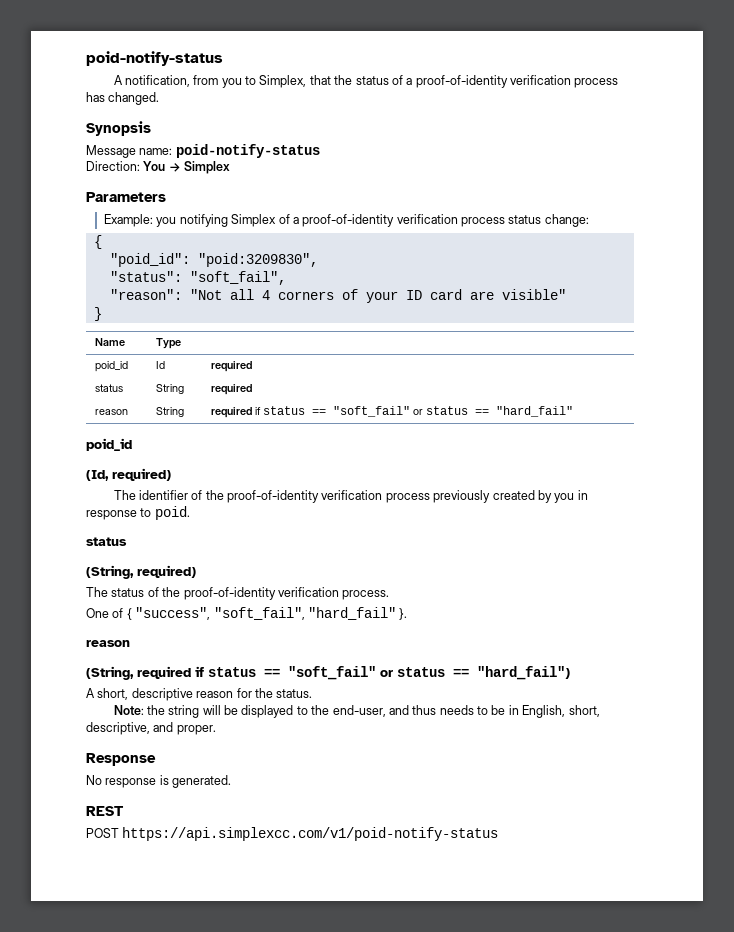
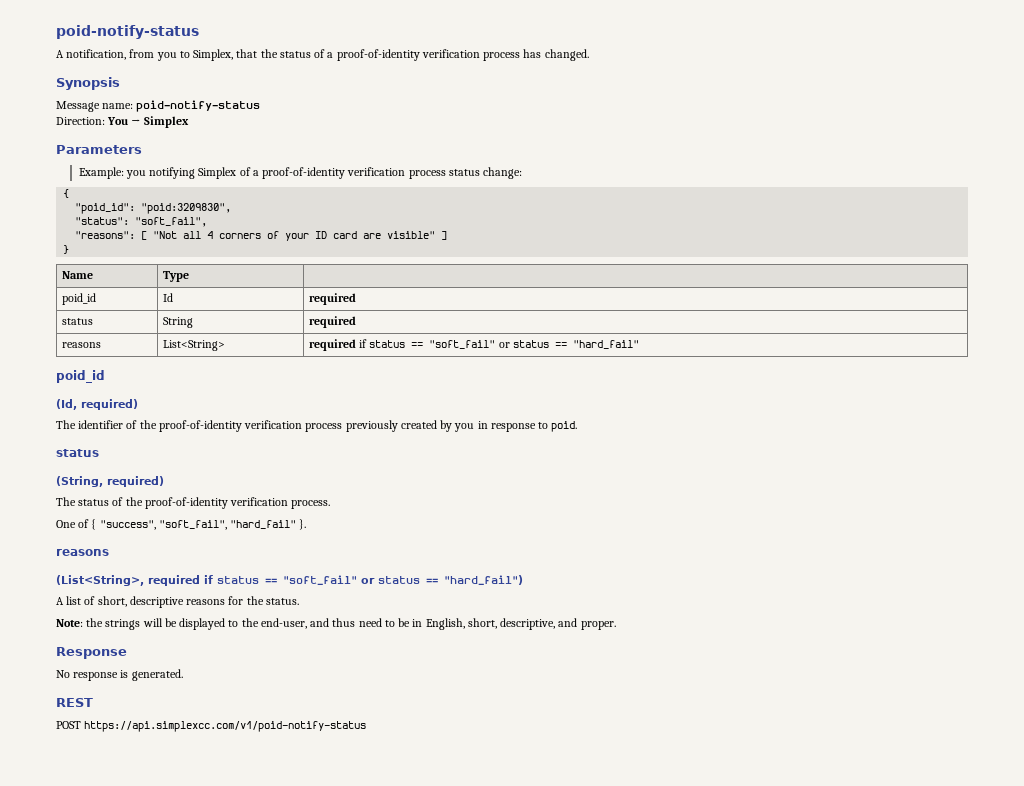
- "reason": "Not all 4 corners of your ID card are visible"
+ "reasons": [ "Not all 4 corners of your ID card are visible" ]
- reason | String | required if status == "soft_fail" or status == "hard_fail"
+ reasons | List<String> | required if status == "soft_fail" or status == "hard_fail"
  One of { "success", "soft_fail", "hard_fail" }.
- reason
- (String, required if status == "soft_fail" or status == "hard_fail")
+ reasons
+ (List<String>, required if status == "soft_fail" or status == "hard_fail")
- A short, descriptive reason for the status.
+ A list of short, descriptive reasons for the status.
- Note: the string will be displayed to the end-user, and thus needs to be in English, short, descriptive, and proper.
+ Note: the strings will be displayed to the end-user, and thus need to be in English, short, descriptive, and proper.

